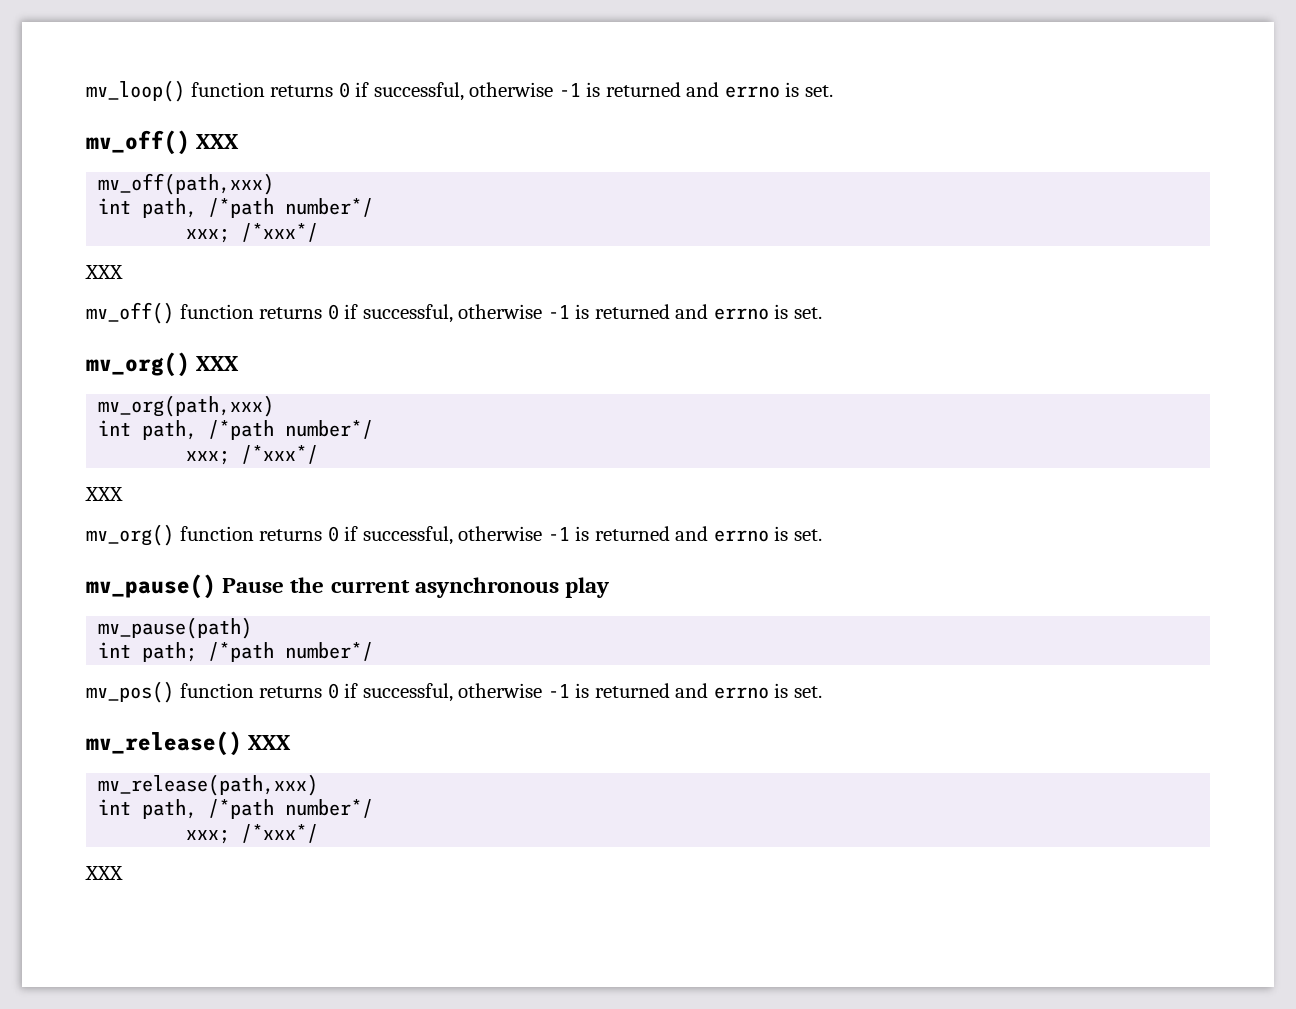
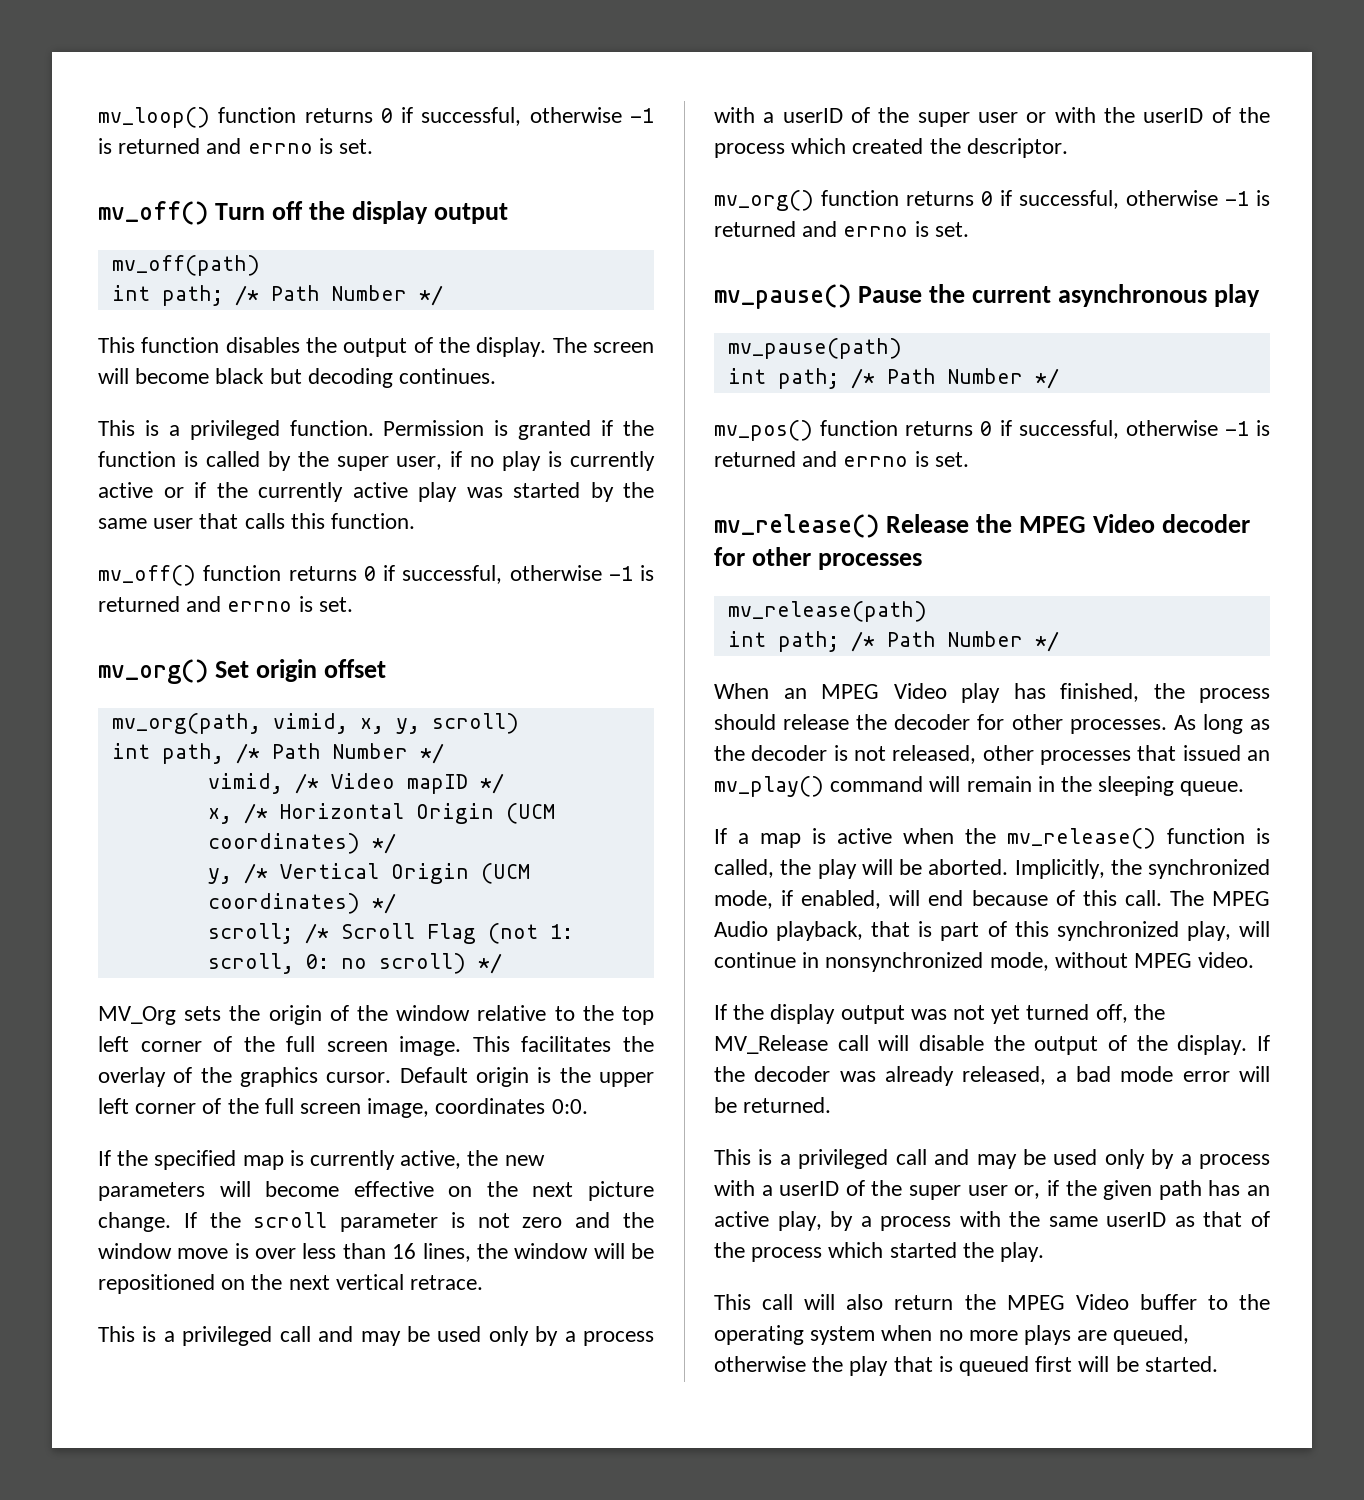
- mv_off() XXX
- mv_off(path,xxx)
- int path, /*path number*/
- xxx; /*xxx*/
- XXX
+ mv_off() Turn off the display output
+ mv_off(path)
+ int path; /* Path Number */
+ This function disables the output of the display. The screen will become black but decoding continues.
+ This is a privileged function. Permission is granted if the function is called by the super user, if no play is currently active or if the currently active play was started by the same user that calls this function.
- mv_org() XXX
- mv_org(path,xxx)
- int path, /*path number*/
- xxx; /*xxx*/
- XXX
+ mv_org() Set origin offset
+ mv_org(path, vimid, x, y, scroll)
+ int path, /* Path Number */
+ vimid, /* Video mapID */
+ x, /* Horizontal Origin (UCM coordinates) */
+ y, /* Vertical Origin (UCM coordinates) */
+ scroll; /* Scroll Flag (not 1: scroll, 0: no scroll) */
+ MV_Org sets the origin of the window relative to the top left corner of the full screen image. This facilitates the overlay of the graphics cursor. Default origin is the upper left corner of the full screen image, coordinates 0:0.
+ If the specified map is currently active, the new parameters will become effective on the next picture change. If the scroll parameter is not zero and the window move is over less than 16 lines, the window will be repositioned on the next vertical retrace.
+ This is a privileged call and may be used only by a process with a userID of the super user or with the userID of the process which created the descriptor.
  mv_pause(path)
- int path; /*path number*/
+ int path; /* Path Number */
- mv_release() XXX
- mv_release(path,xxx)
- int path, /*path number*/
- xxx; /*xxx*/
- XXX
+ mv_release() Release the MPEG Video decoder for other processes
+ mv_release(path)
+ int path; /* Path Number */
+ When an MPEG Video play has finished, the process should release the decoder for other processes. As long as the decoder is not released, other processes that issued an mv_play() command will remain in the sleeping queue.
+ If a map is active when the mv_release() function is called, the play will be aborted. Implicitly, the synchronized mode, if enabled, will end because of this call. The MPEG Audio playback, that is part of this synchronized play, will continue in nonsynchronized mode, without MPEG video.
+ If the display output was not yet turned off, the MV_Release call will disable the output of the display. If the decoder was already released, a bad mode error will be returned.
+ This is a privileged call and may be used only by a process with a userID of the super user or, if the given path has an active play, by a process with the same userID as that of the process which started the play.
+ This call will also return the MPEG Video buffer to the operating system when no more plays are queued, otherwise the play that is queued first will be started.

